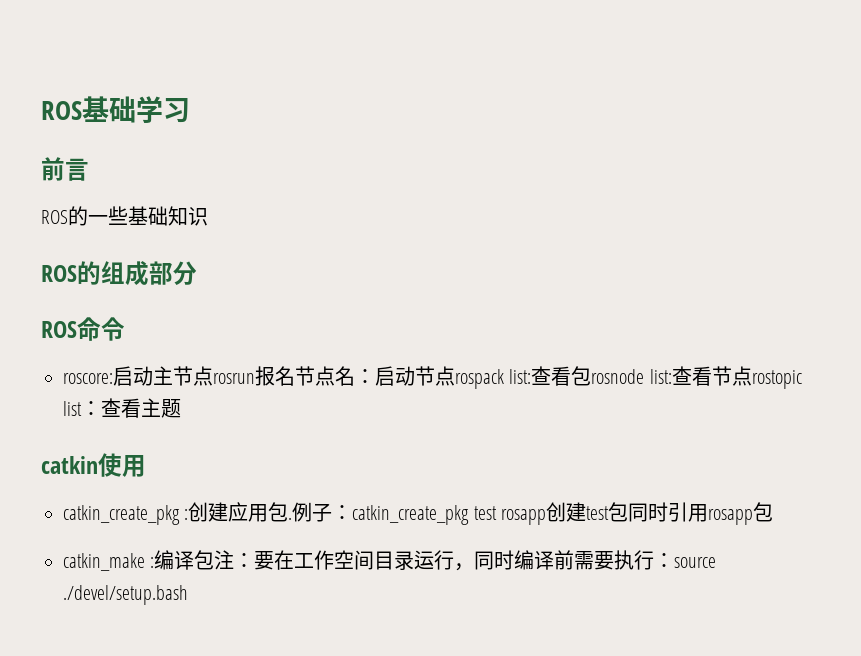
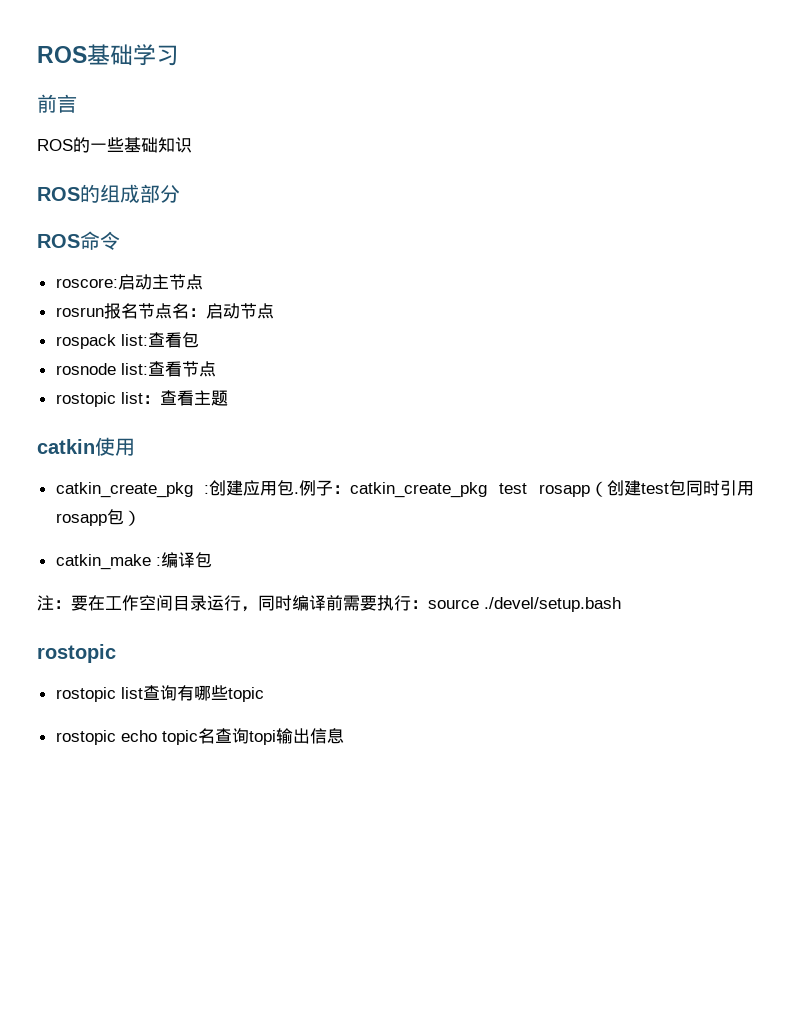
- roscore:启动主节点rosrun报名节点名：启动节点rospack list:查看包rosnode list:查看节点rostopic list：查看主题
+ roscore:启动主节点
+ rosrun报名节点名：启动节点
+ rospack list:查看包
+ rosnode list:查看节点
+ rostopic list：查看主题
- 例子：catkin_create_pkg test rosapp创建test包同时引用rosapp包
+ 例子：catkin_create_pkg test rosapp（创建test包同时引用rosapp包）
- catkin_make :编译包注：要在工作空间目录运行，同时编译前需要执行：source ./devel/setup.bash
+ catkin_make :编译包
+ 注：要在工作空间目录运行，同时编译前需要执行：source ./devel/setup.bash
+ rostopic
+ rostopic list查询有哪些topic
+ rostopic echo topic名查询topi输出信息

